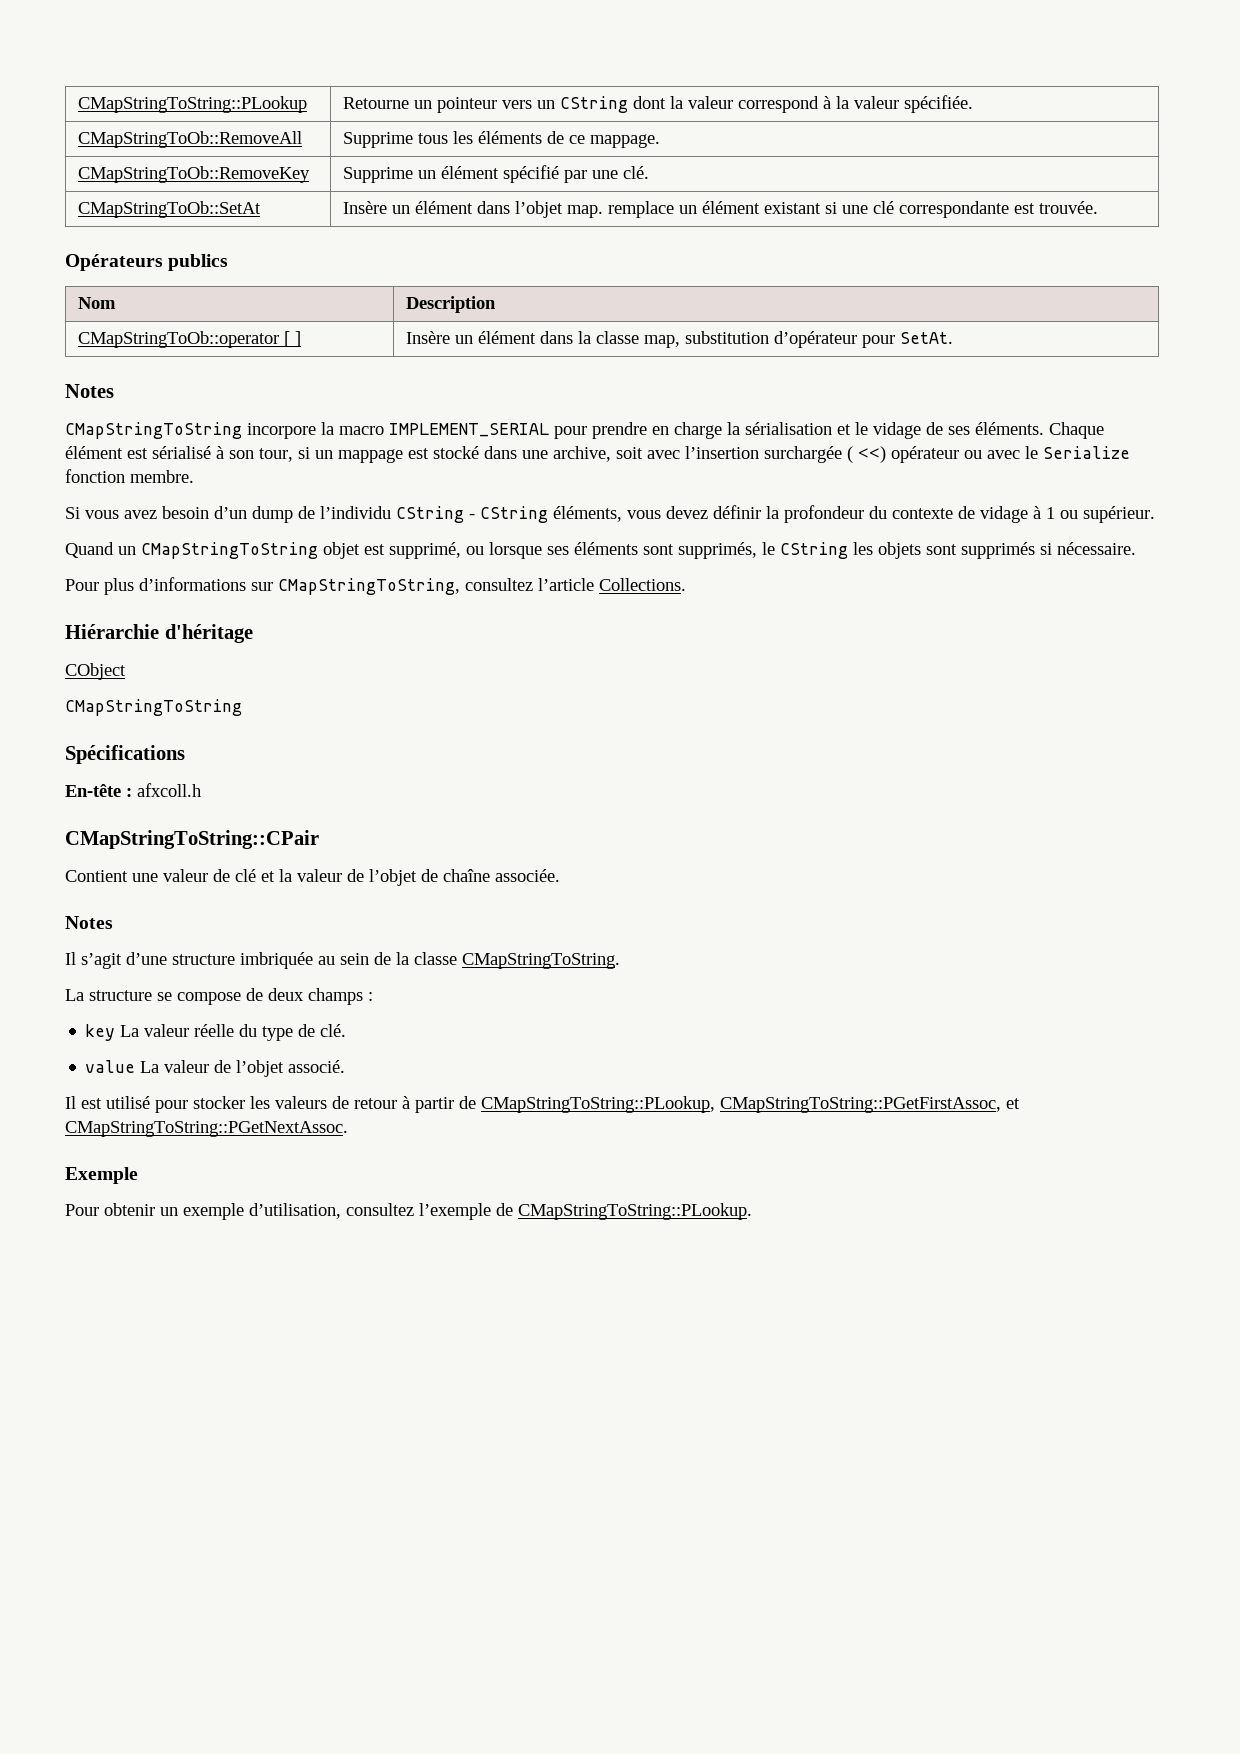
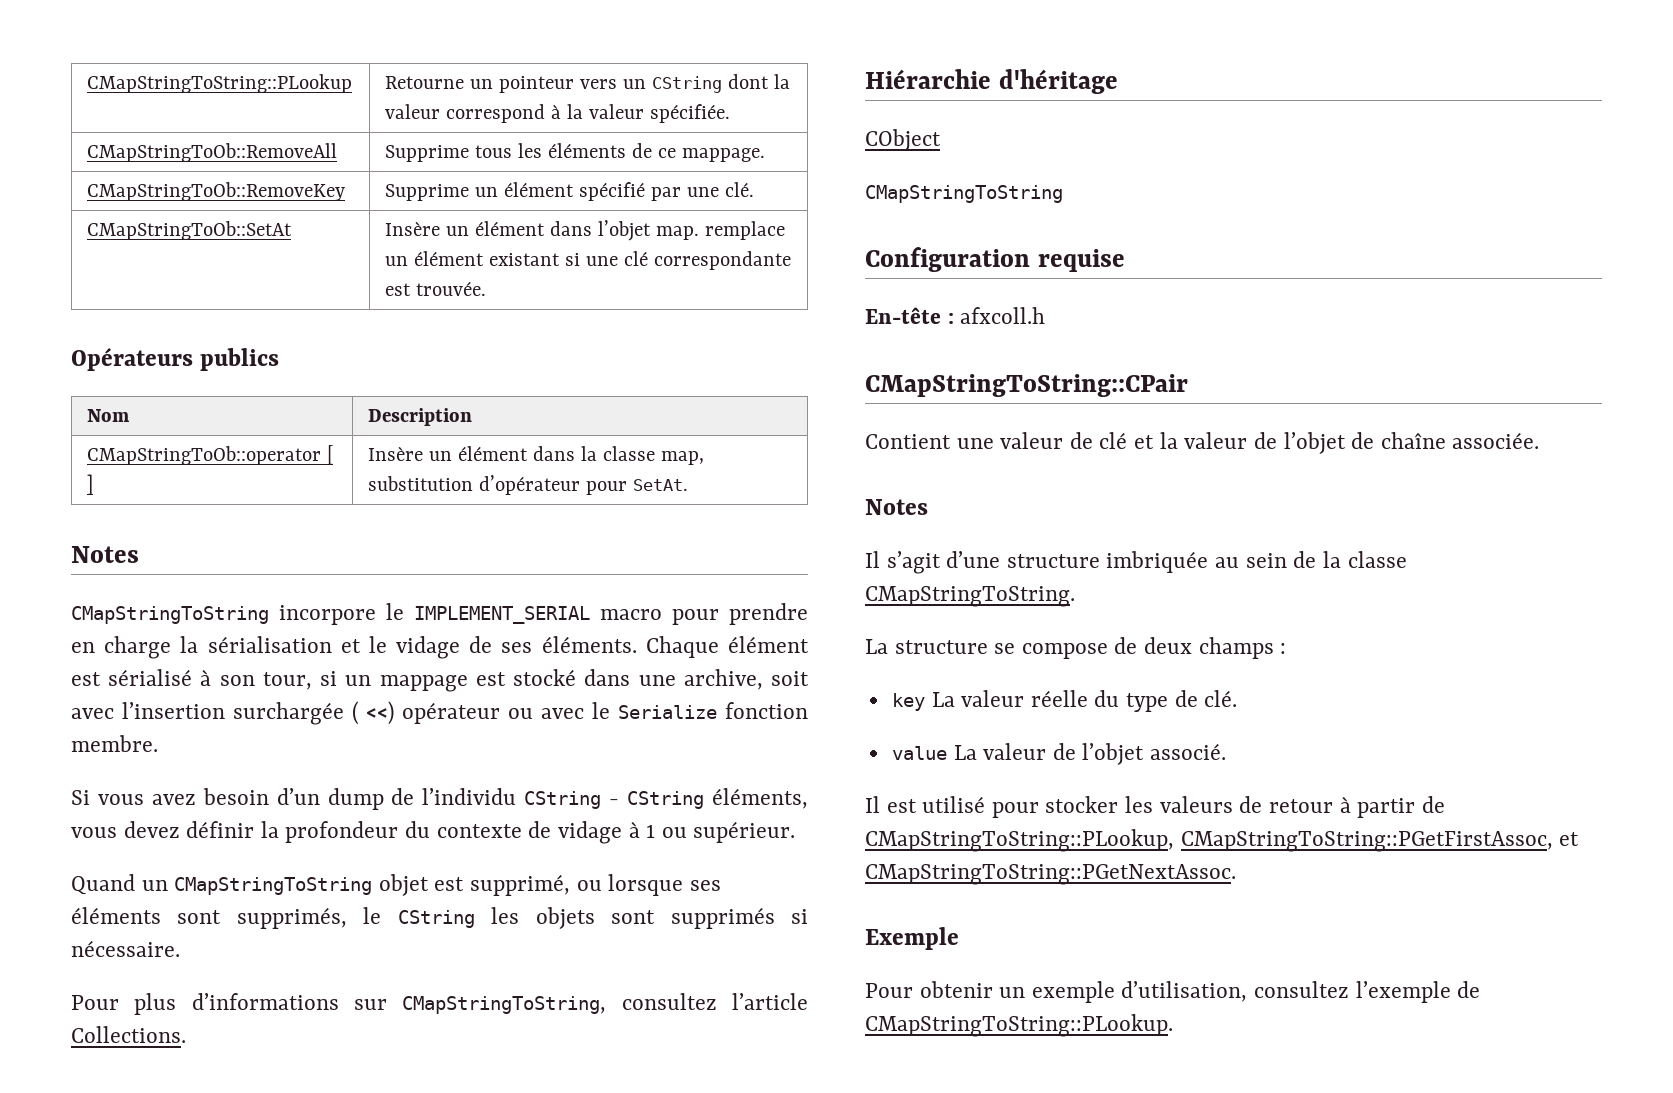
- CMapStringToString incorpore la macro IMPLEMENT_SERIAL pour prendre en charge la sérialisation et le vidage de ses éléments.
+ CMapStringToString incorpore le IMPLEMENT_SERIAL macro pour prendre en charge la sérialisation et le vidage de ses éléments.
- Spécifications
+ Configuration requise

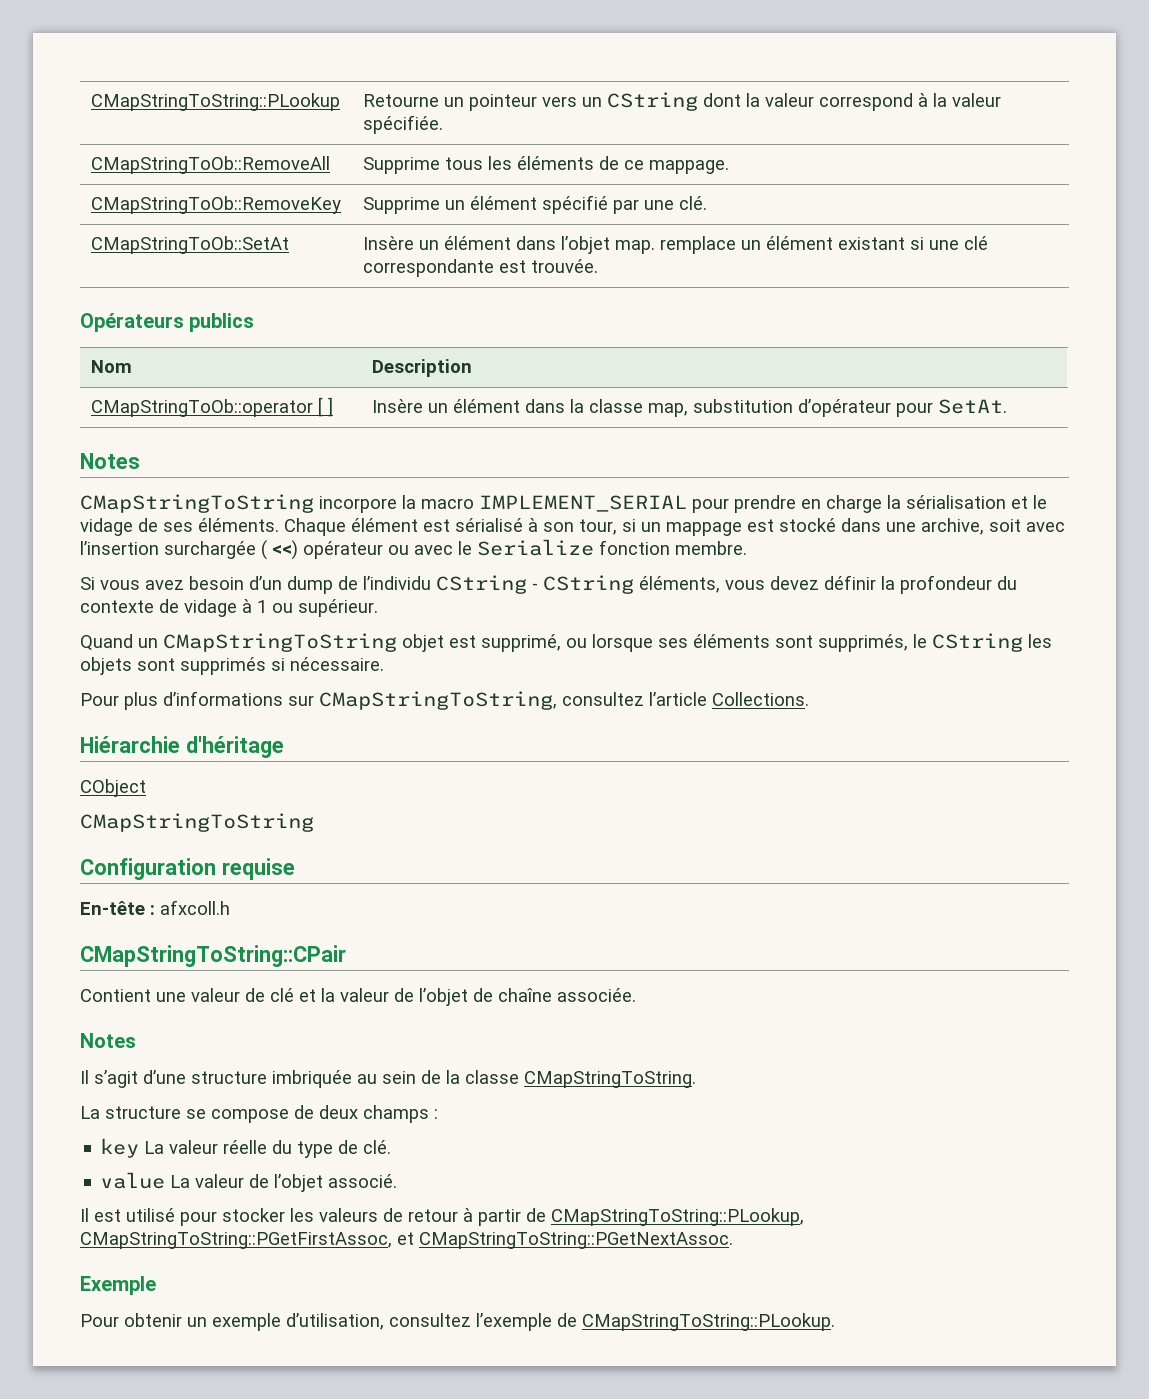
- CMapStringToString incorpore le IMPLEMENT_SERIAL macro pour prendre en charge la sérialisation et le vidage de ses éléments.
+ CMapStringToString incorpore la macro IMPLEMENT_SERIAL pour prendre en charge la sérialisation et le vidage de ses éléments.

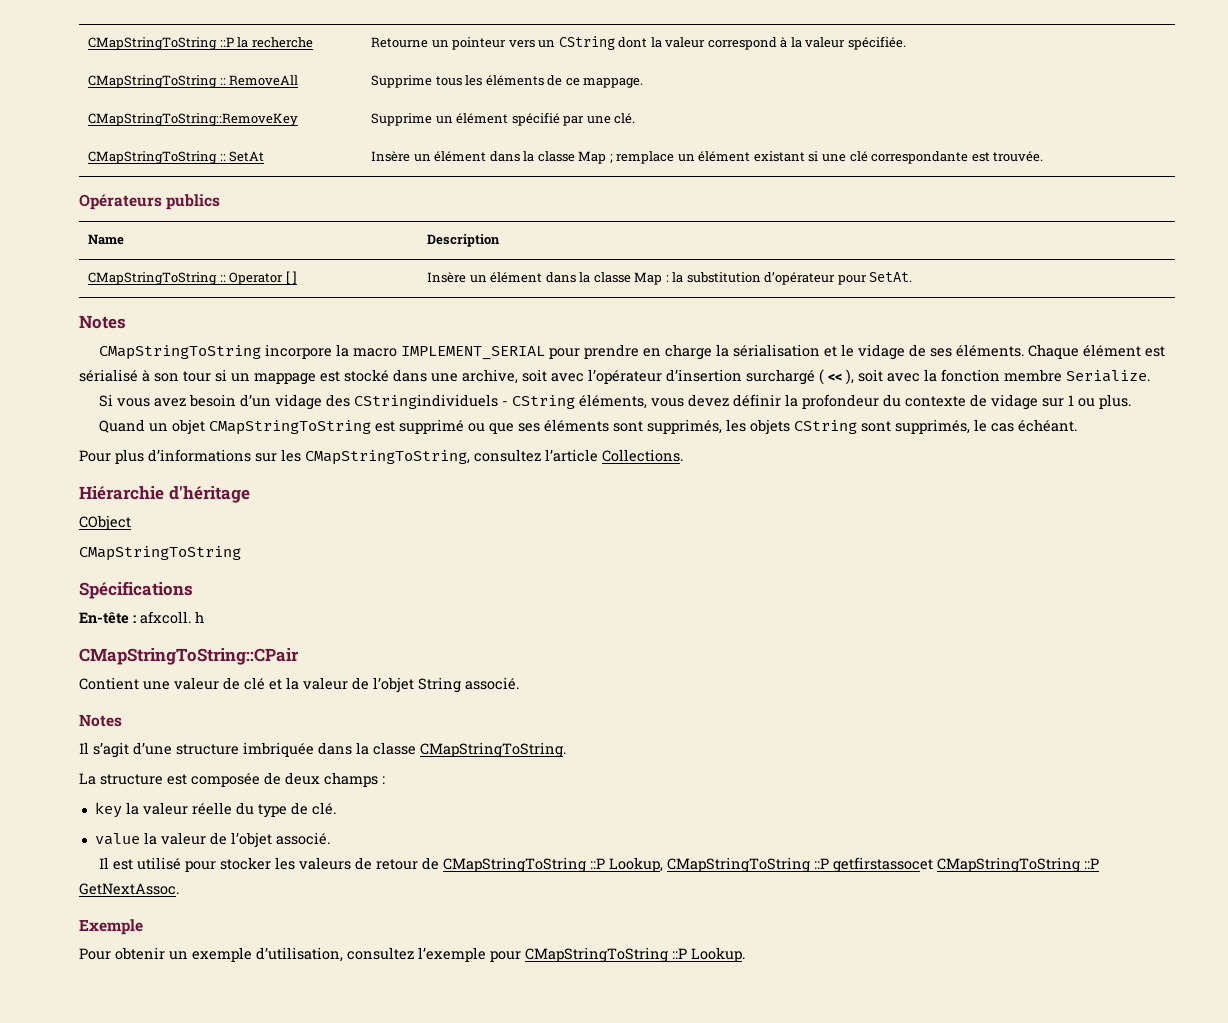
- CMapStringToString::PLookup | Retourne un pointeur vers un CString dont la valeur correspond à la valeur spécifiée.
+ CMapStringToString ::P la recherche | Retourne un pointeur vers un CString dont la valeur correspond à la valeur spécifiée.
- CMapStringToOb::RemoveAll | Supprime tous les éléments de ce mappage.
+ CMapStringToString :: RemoveAll | Supprime tous les éléments de ce mappage.
- CMapStringToOb::RemoveKey | Supprime un élément spécifié par une clé.
+ CMapStringToString::RemoveKey | Supprime un élément spécifié par une clé.
- CMapStringToOb::SetAt | Insère un élément dans l’objet map. remplace un élément existant si une clé correspondante est trouvée.
+ CMapStringToString :: SetAt | Insère un élément dans la classe Map ; remplace un élément existant si une clé correspondante est trouvée.
- Nom | Description
+ Name | Description
- CMapStringToOb::operator [ ] | Insère un élément dans la classe map, substitution d’opérateur pour SetAt.
+ CMapStringToString :: Operator [ ] | Insère un élément dans la classe Map : la substitution d’opérateur pour SetAt.
- Chaque élément est sérialisé à son tour, si un mappage est stocké dans une archive, soit avec l’insertion surchargée ( <<) opérateur ou avec le Serialize fonction membre.
+ Chaque élément est sérialisé à son tour si un mappage est stocké dans une archive, soit avec l’opérateur d’insertion surchargé ( << ), soit avec la fonction membre Serialize.
- Si vous avez besoin d’un dump de l’individu CString - CString éléments, vous devez définir la profondeur du contexte de vidage à 1 ou supérieur.
+ Si vous avez besoin d’un vidage des CStringindividuels - CString éléments, vous devez définir la profondeur du contexte de vidage sur 1 ou plus.
- Quand un CMapStringToString objet est supprimé, ou lorsque ses éléments sont supprimés, le CString les objets sont supprimés si nécessaire.
+ Quand un objet CMapStringToString est supprimé ou que ses éléments sont supprimés, les objets CString sont supprimés, le cas échéant.
- Pour plus d’informations sur CMapStringToString, consultez l’article Collections.
+ Pour plus d’informations sur les CMapStringToString, consultez l’article Collections.
- Configuration requise
+ Spécifications
- En-tête : afxcoll.h
+ En-tête : afxcoll. h
- Contient une valeur de clé et la valeur de l’objet de chaîne associée.
+ Contient une valeur de clé et la valeur de l’objet String associé.
- Il s’agit d’une structure imbriquée au sein de la classe CMapStringToString.
+ Il s’agit d’une structure imbriquée dans la classe CMapStringToString.
- La structure se compose de deux champs :
+ La structure est composée de deux champs :
- key La valeur réelle du type de clé.
+ key la valeur réelle du type de clé.
- value La valeur de l’objet associé.
+ value la valeur de l’objet associé.
- Il est utilisé pour stocker les valeurs de retour à partir de CMapStringToString::PLookup, CMapStringToString::PGetFirstAssoc, et CMapStringToString::PGetNextAssoc.
+ Il est utilisé pour stocker les valeurs de retour de CMapStringToString ::P Lookup, CMapStringToString ::P getfirstassocet CMapStringToString ::P GetNextAssoc.
- Pour obtenir un exemple d’utilisation, consultez l’exemple de CMapStringToString::PLookup.
+ Pour obtenir un exemple d’utilisation, consultez l’exemple pour CMapStringToString ::P Lookup.

